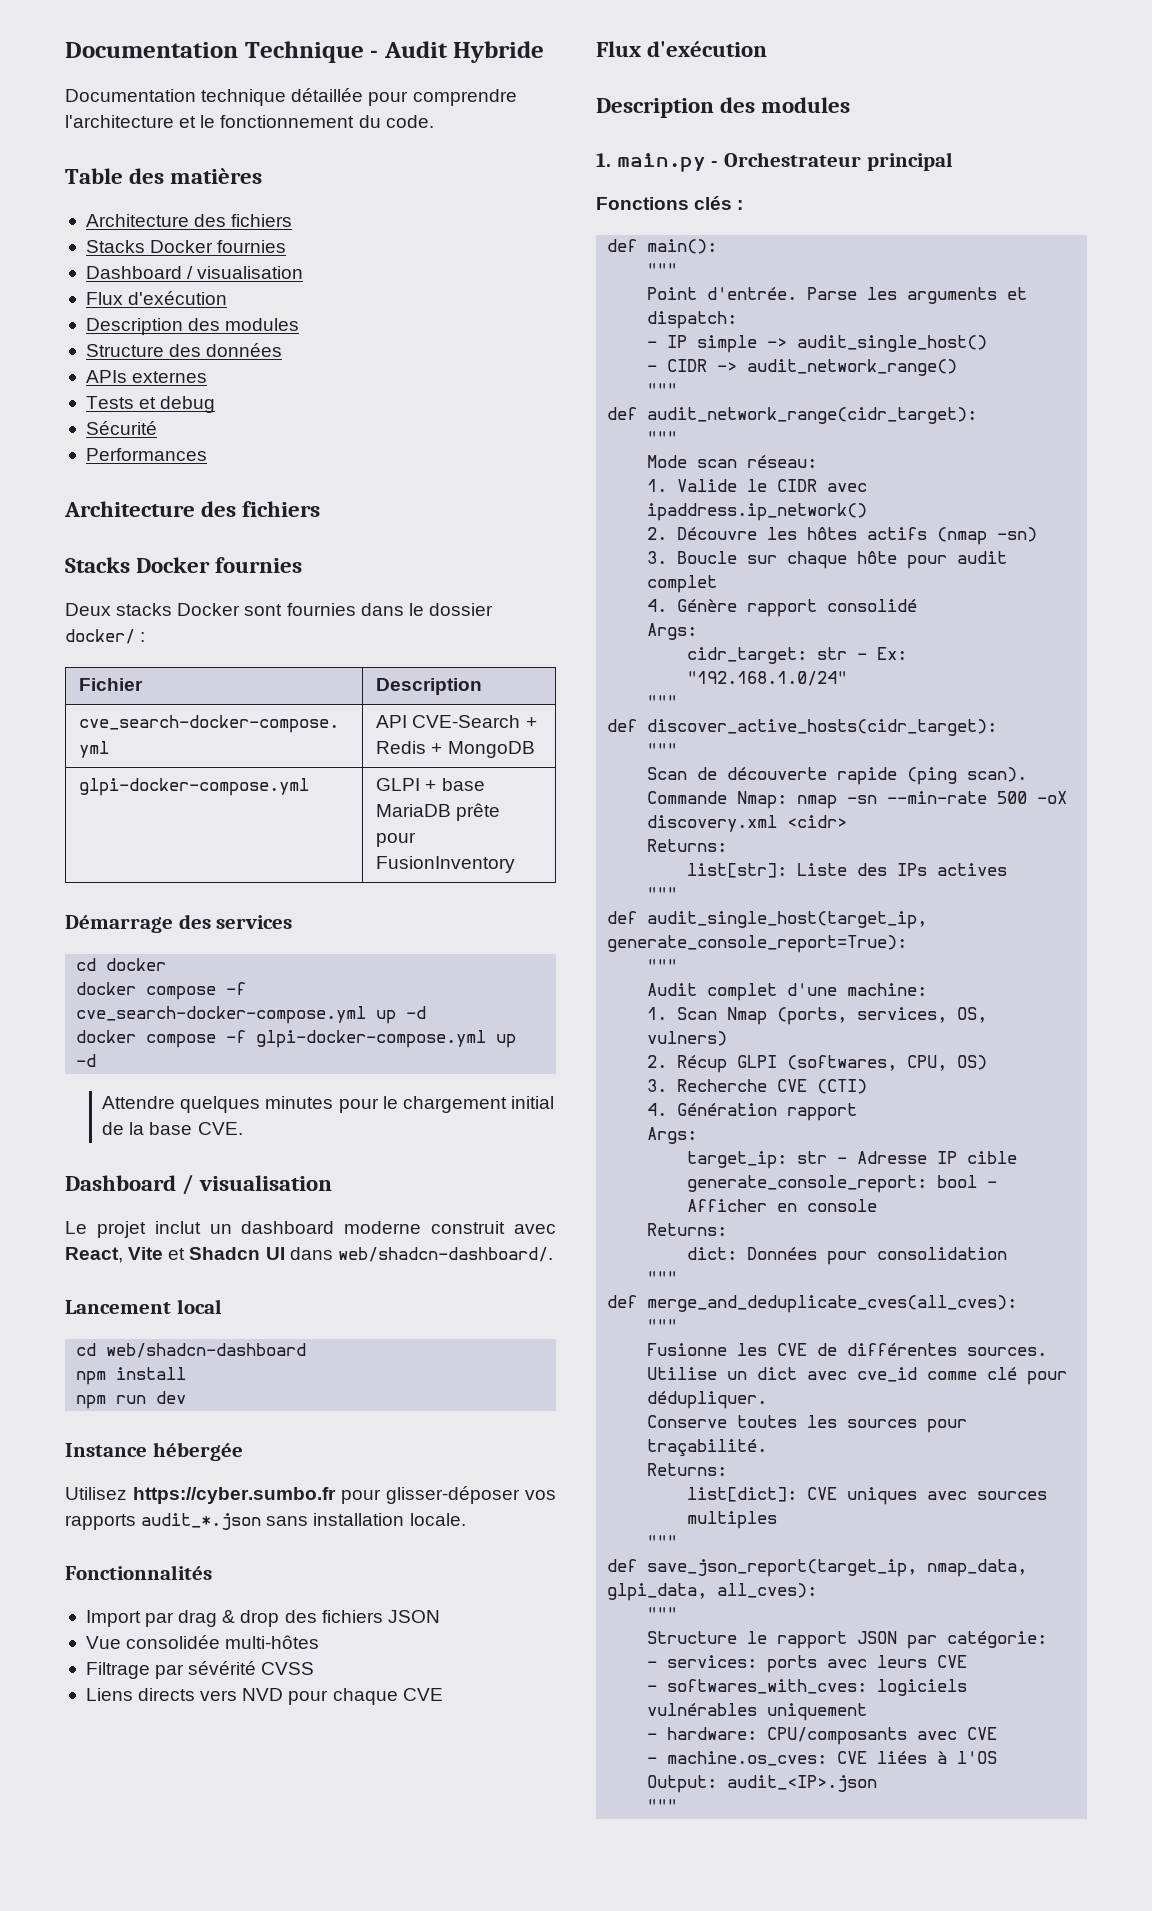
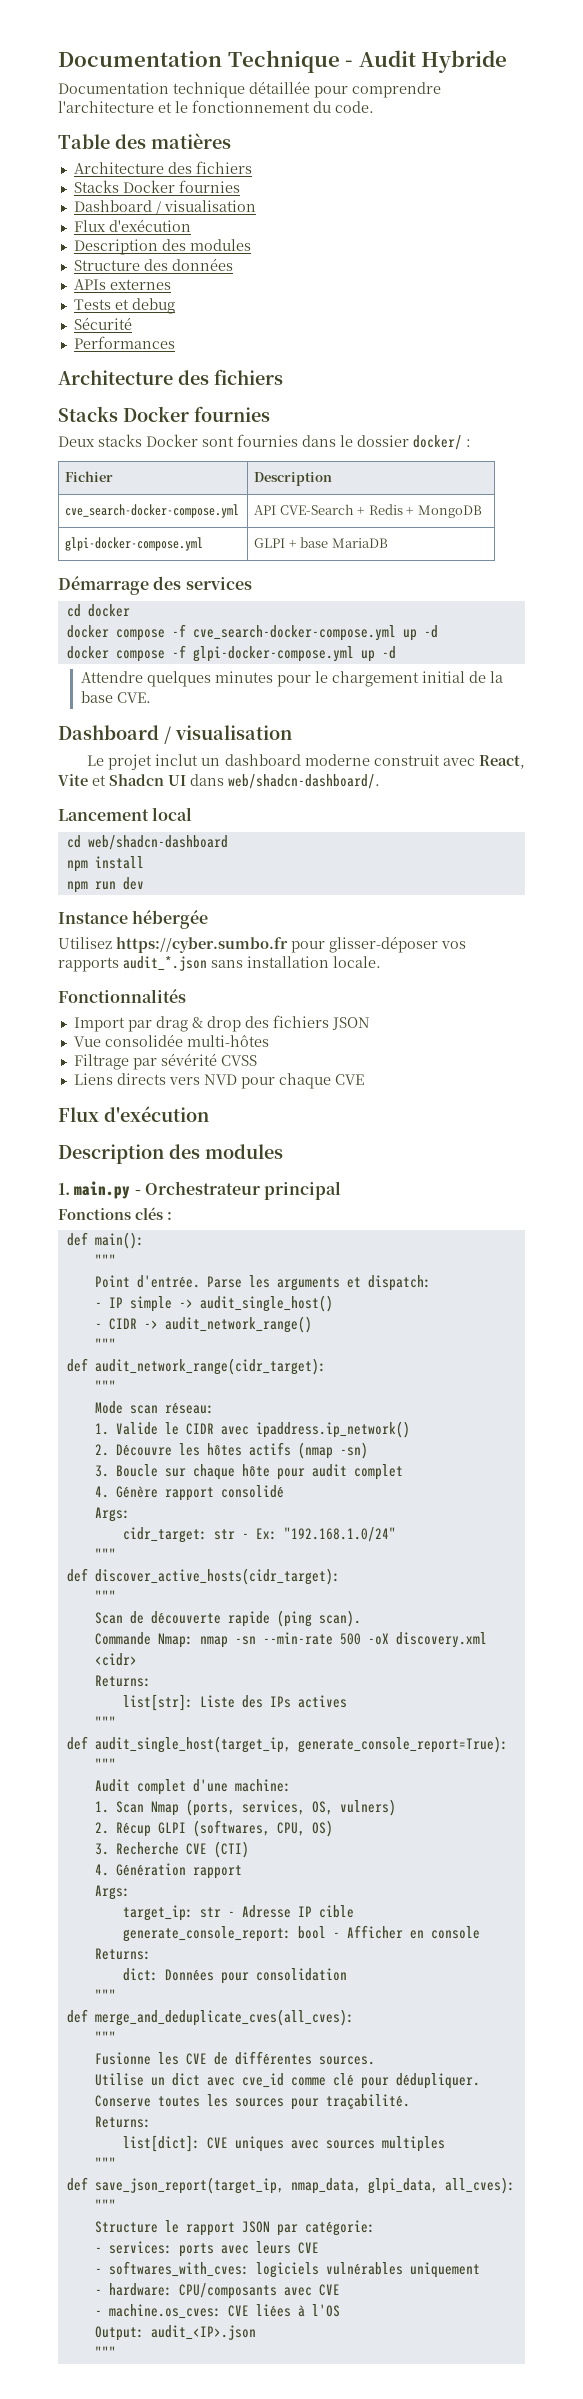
- glpi-docker-compose.yml | GLPI + base MariaDB prête pour FusionInventory
+ glpi-docker-compose.yml | GLPI + base MariaDB

